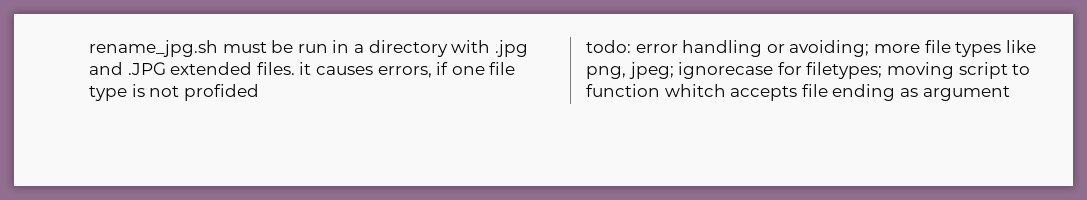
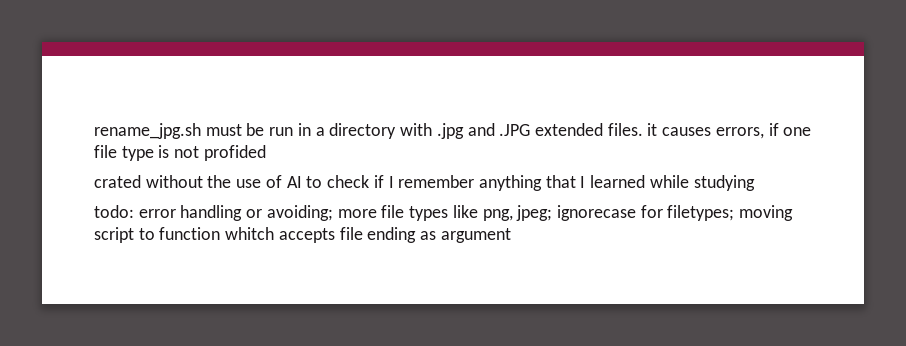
+ crated without the use of AI to check if I remember anything that I learned while studying

